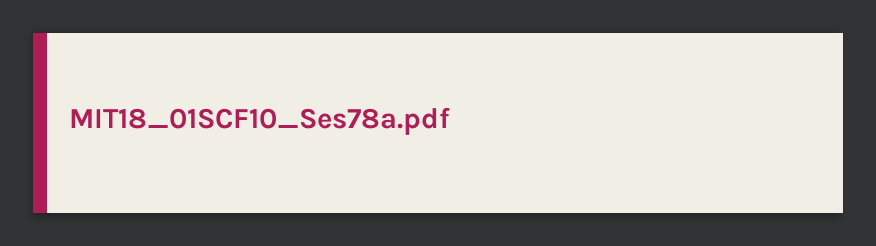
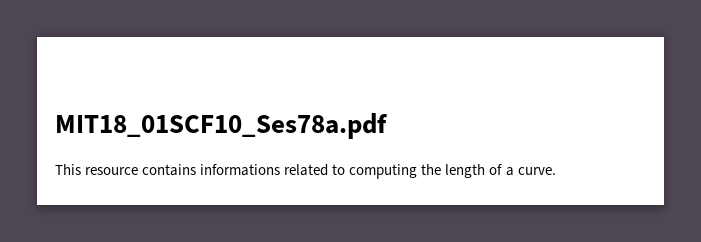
+ This resource contains informations related to computing the length of a curve.

